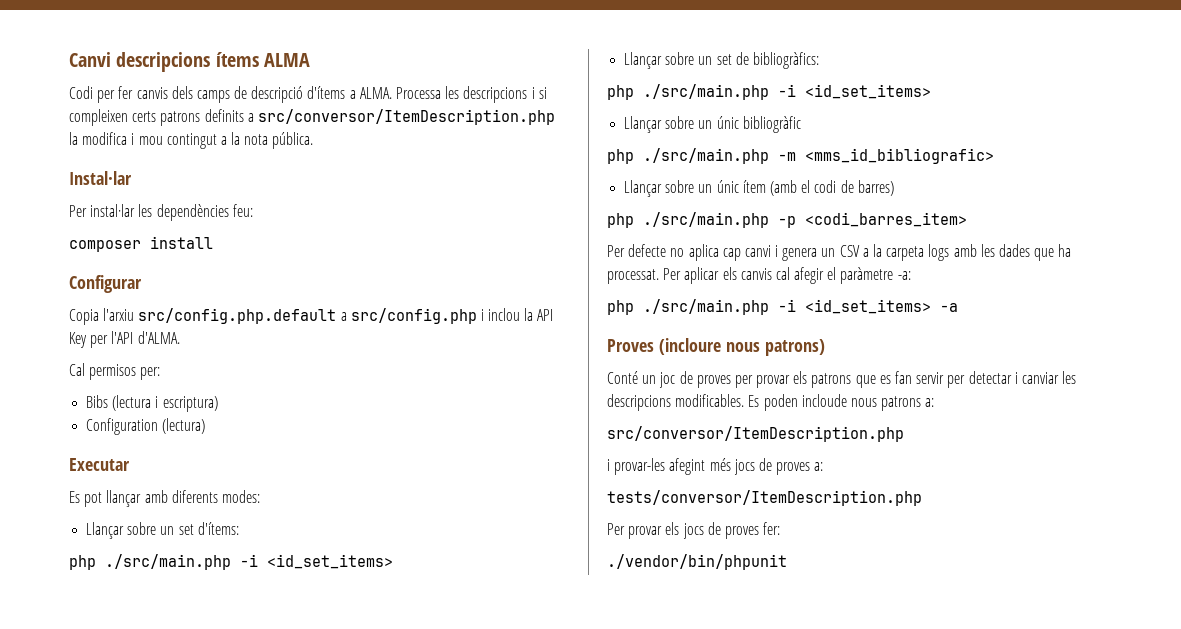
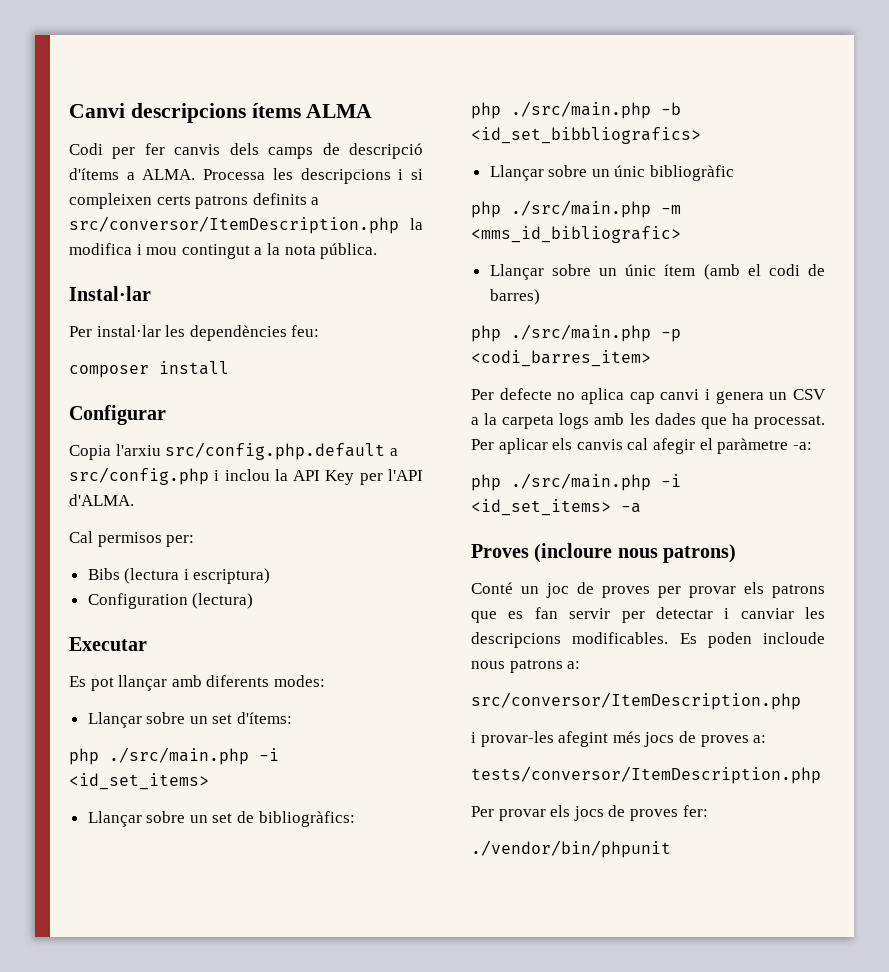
  Llançar sobre un set de bibliogràfics:
- php ./src/main.php -i <id_set_items>
+ php ./src/main.php -b <id_set_bibbliografics>

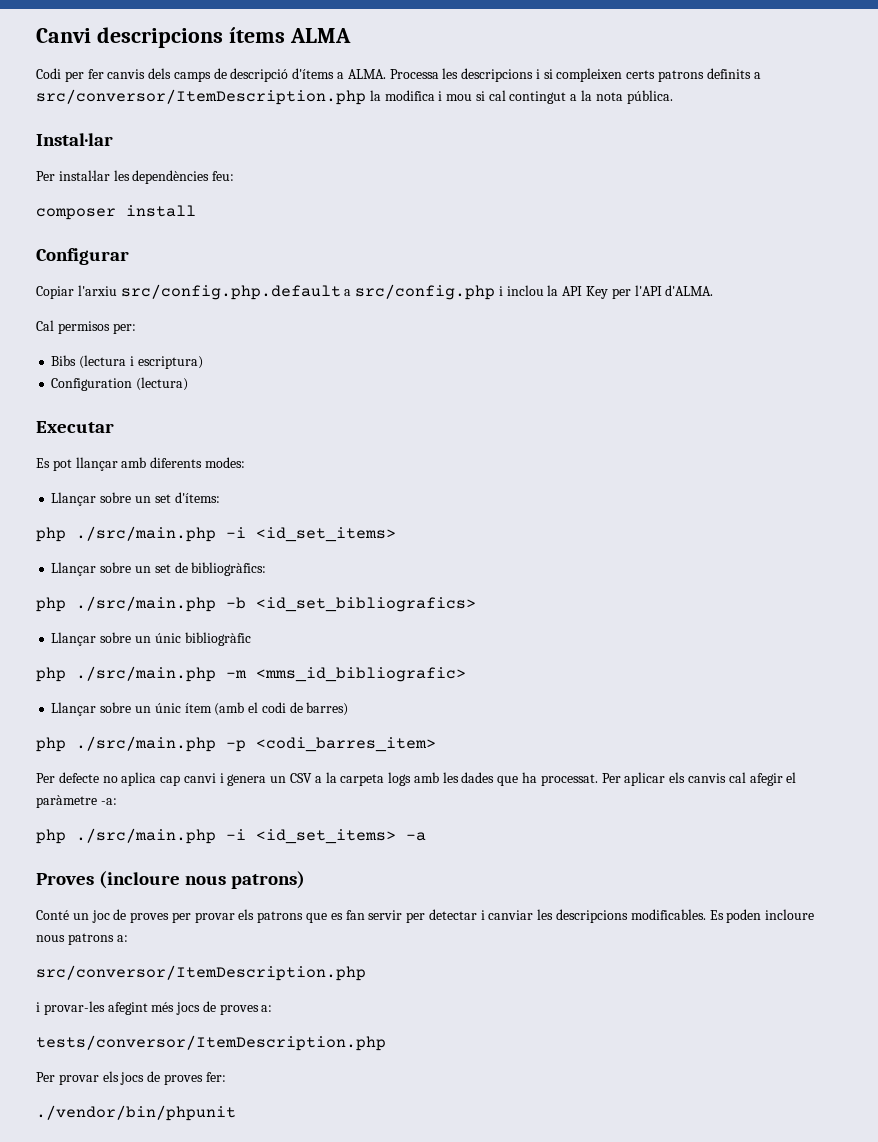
- Processa les descripcions i si compleixen certs patrons definits a src/conversor/ItemDescription.php la modifica i mou contingut a la nota pública.
+ Processa les descripcions i si compleixen certs patrons definits a src/conversor/ItemDescription.php la modifica i mou si cal contingut a la nota pública.
- Copia l'arxiu src/config.php.default a src/config.php i inclou la API Key per l'API d'ALMA.
+ Copiar l'arxiu src/config.php.default a src/config.php i inclou la API Key per l'API d'ALMA.
- php ./src/main.php -b <id_set_bibbliografics>
+ php ./src/main.php -b <id_set_bibliografics>
- Es poden incloude nous patrons a:
+ Es poden incloure nous patrons a:

